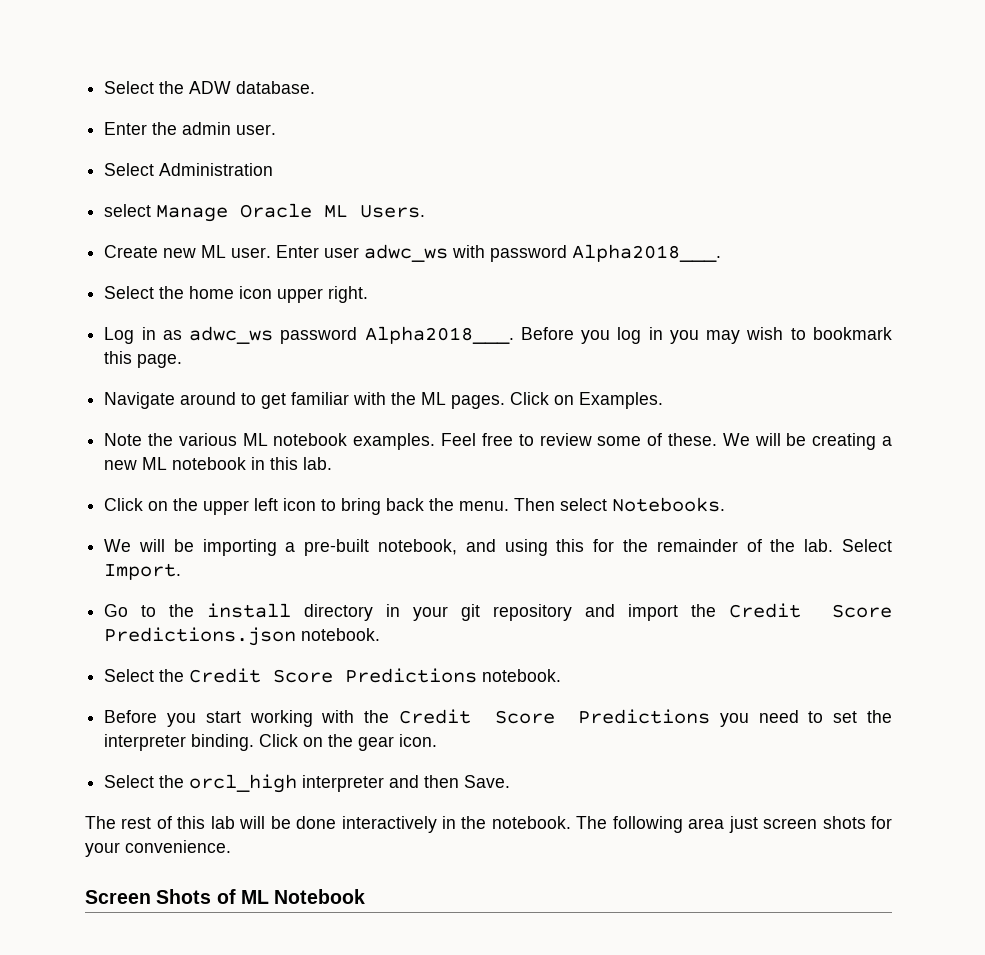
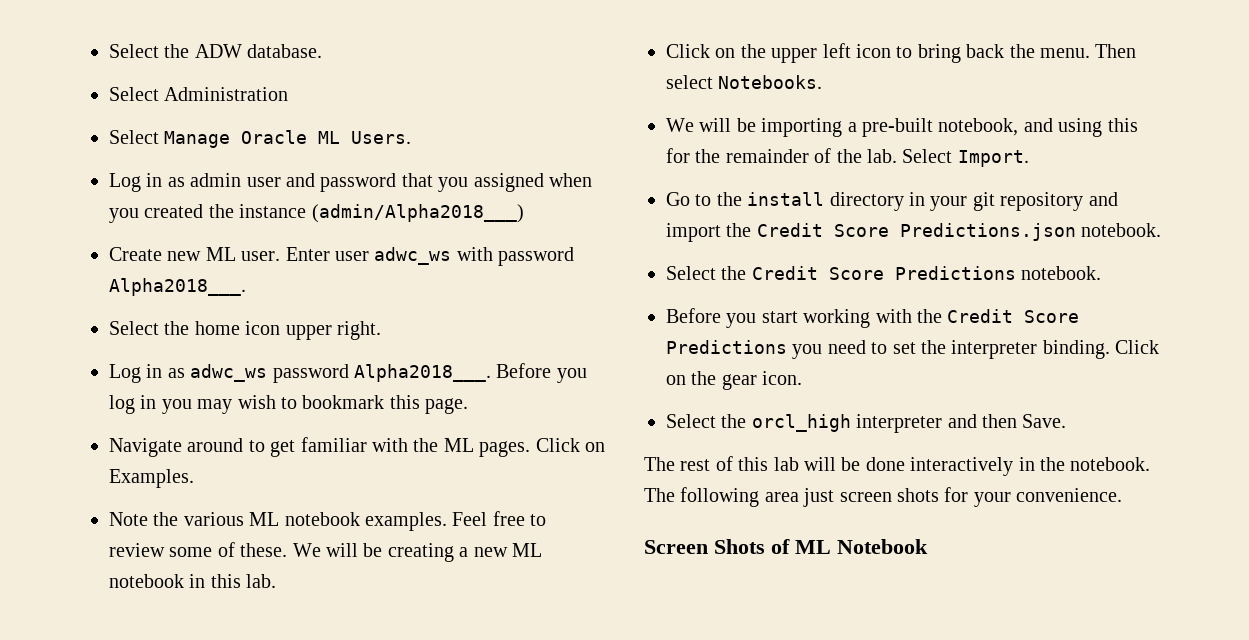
- Enter the admin user.
- select Manage Oracle ML Users.
+ Select Manage Oracle ML Users.
+ Log in as admin user and password that you assigned when you created the instance (admin/Alpha2018___)

